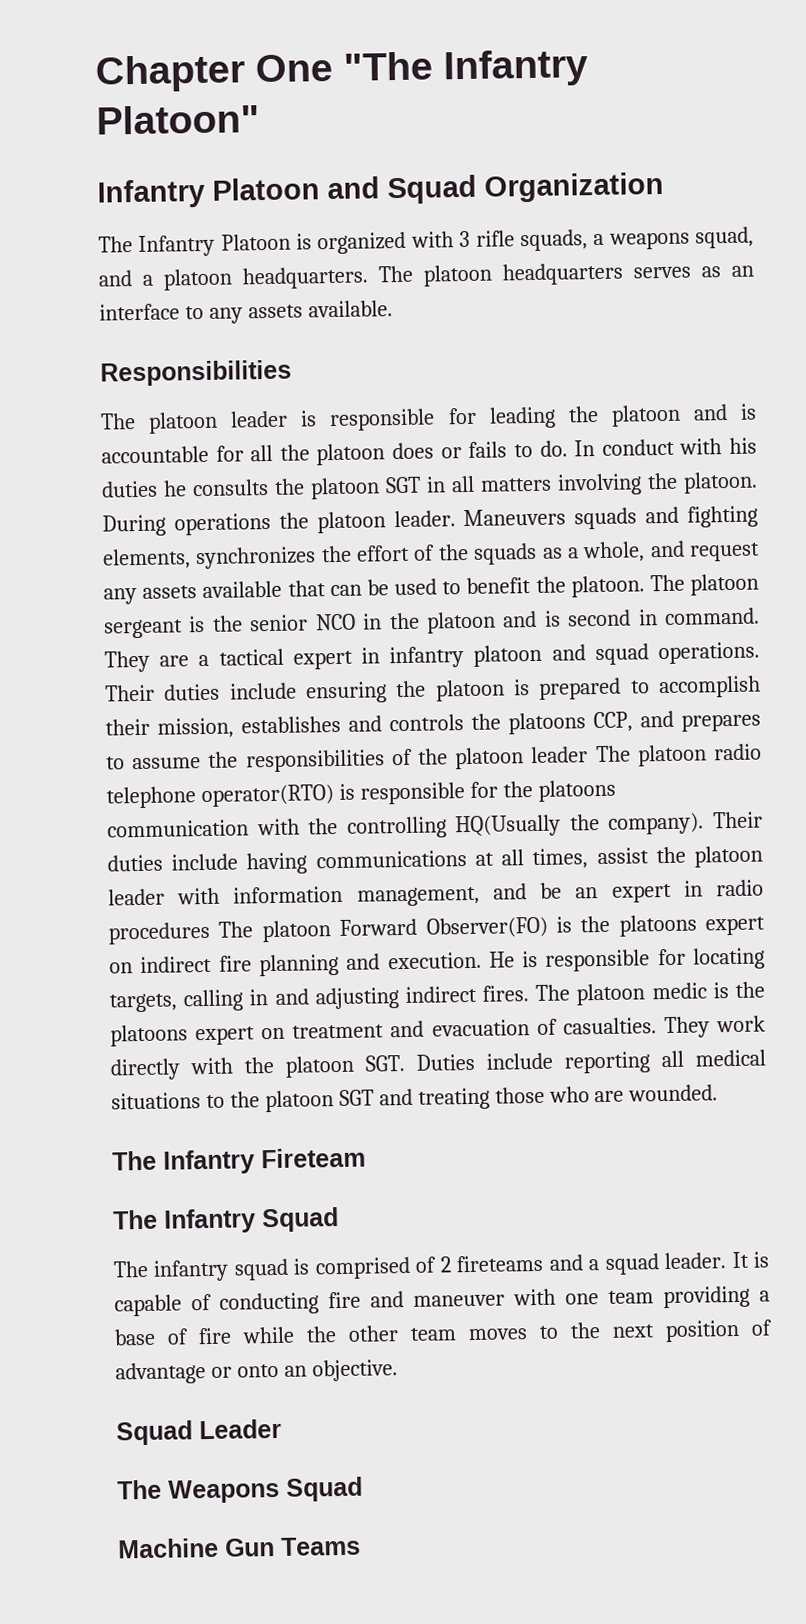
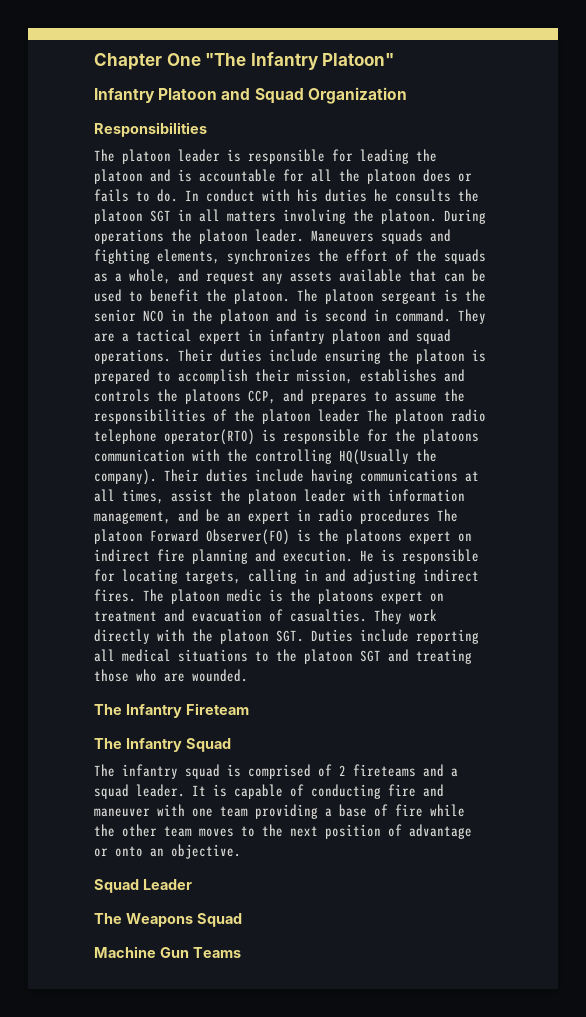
- The Infantry Platoon is organized with 3 rifle squads, a weapons squad, and a platoon headquarters. The platoon headquarters serves as an interface to any assets available.

